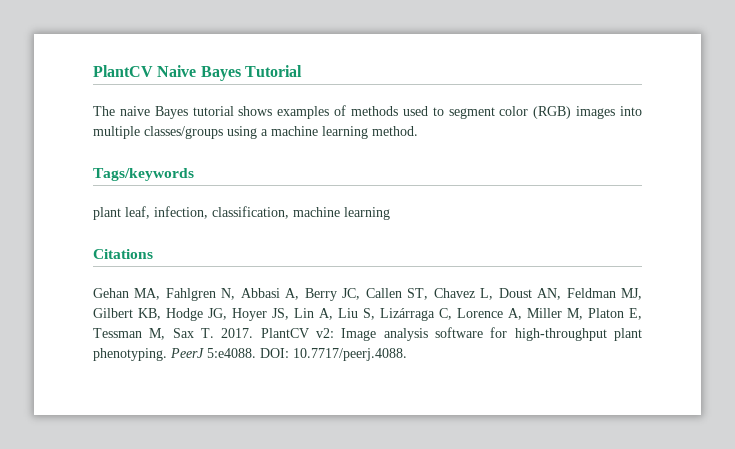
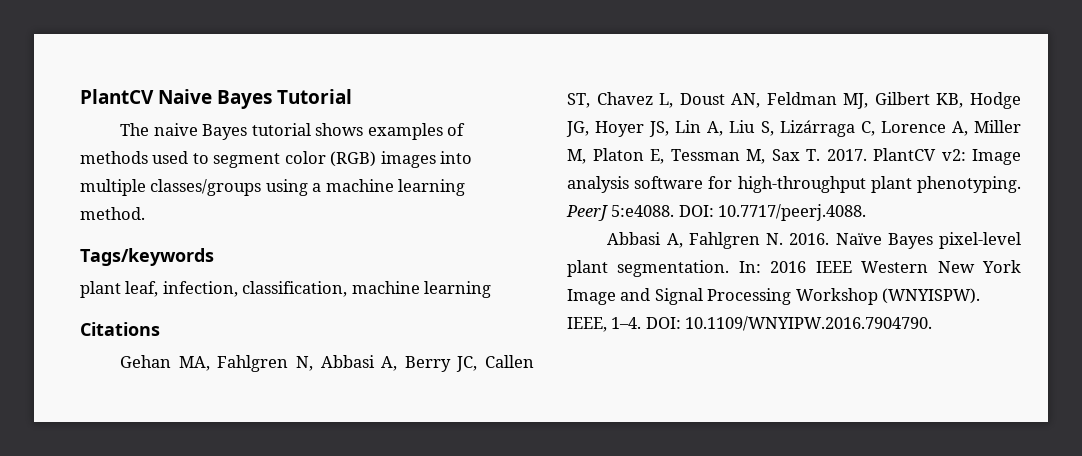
+ Abbasi A, Fahlgren N. 2016. Naïve Bayes pixel-level plant segmentation. In: 2016 IEEE Western New York Image and Signal Processing Workshop (WNYISPW). IEEE, 1–4. DOI: 10.1109/WNYIPW.2016.7904790.

